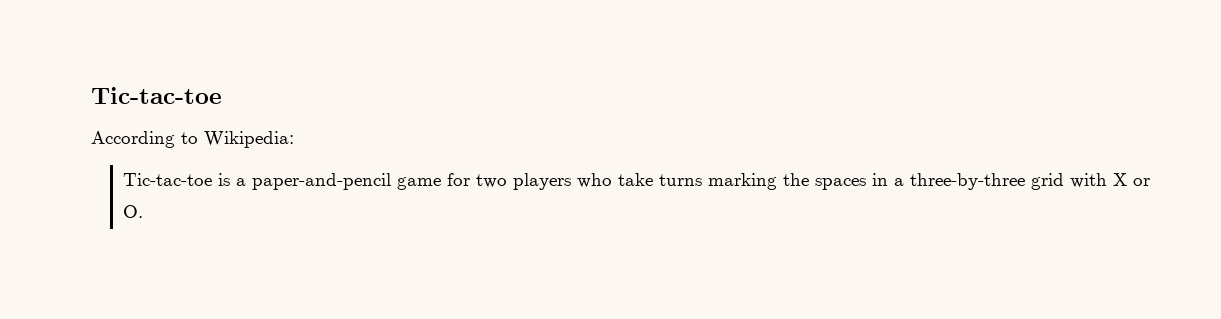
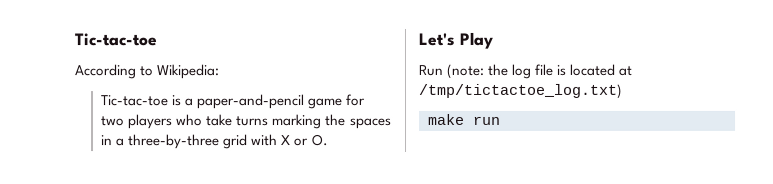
+ Let's Play
+ Run (note: the log file is located at /tmp/tictactoe_log.txt)
+ make run

